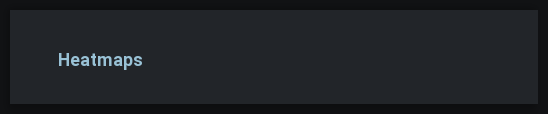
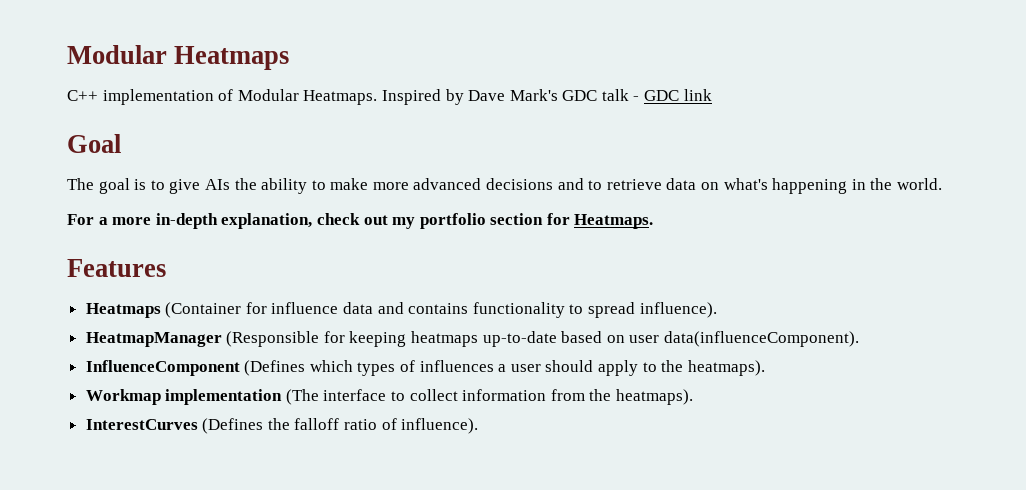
- Heatmaps
+ Modular Heatmaps
+ C++ implementation of Modular Heatmaps. Inspired by Dave Mark's GDC talk - GDC link
+ Goal
+ The goal is to give AIs the ability to make more advanced decisions and to retrieve data on what's happening in the world.
+ For a more in-depth explanation, check out my portfolio section for Heatmaps.
+ Features
+ Heatmaps (Container for influence data and contains functionality to spread influence).
+ HeatmapManager (Responsible for keeping heatmaps up-to-date based on user data(influenceComponent).
+ InfluenceComponent (Defines which types of influences a user should apply to the heatmaps).
+ Workmap implementation (The interface to collect information from the heatmaps).
+ InterestCurves (Defines the falloff ratio of influence).

